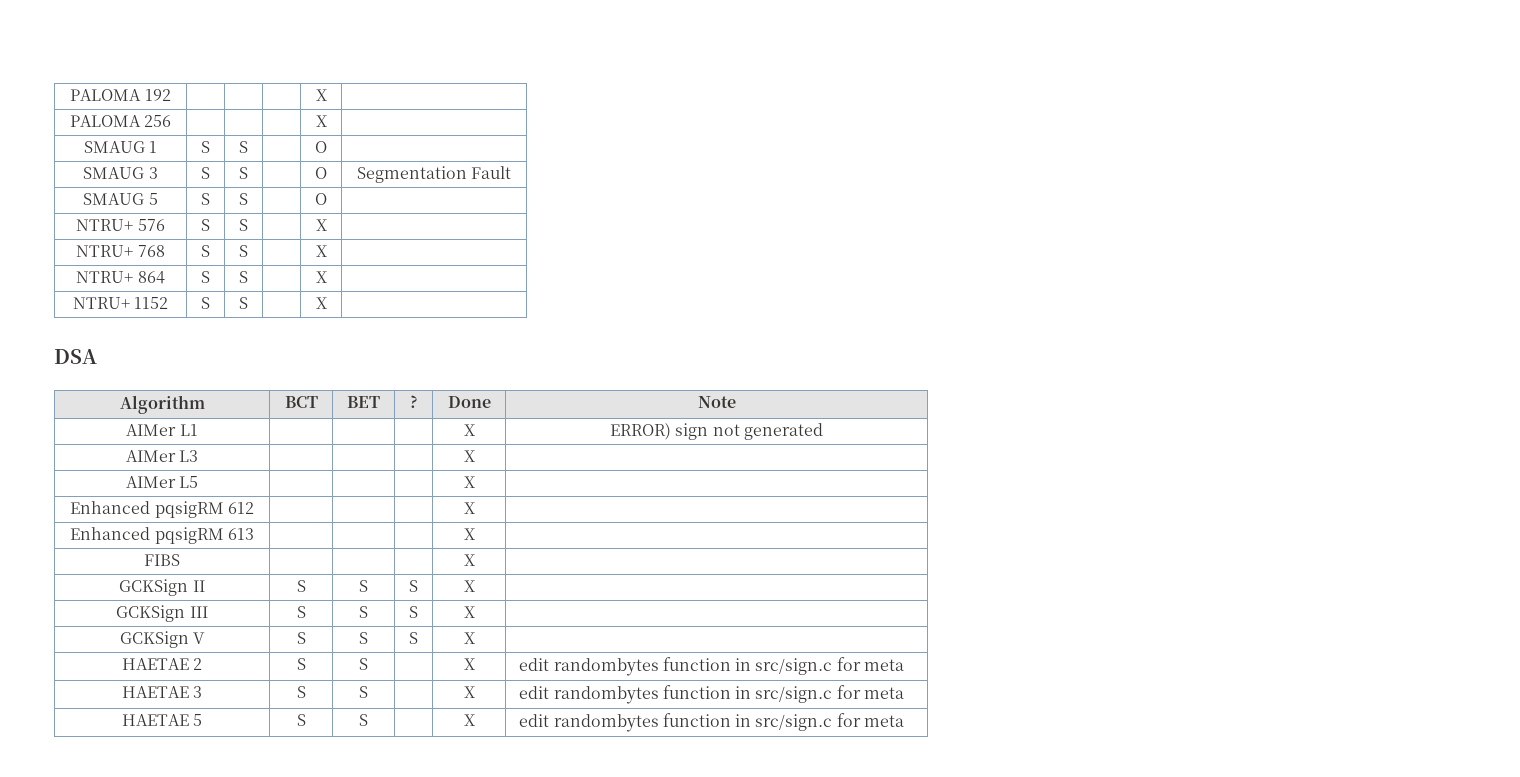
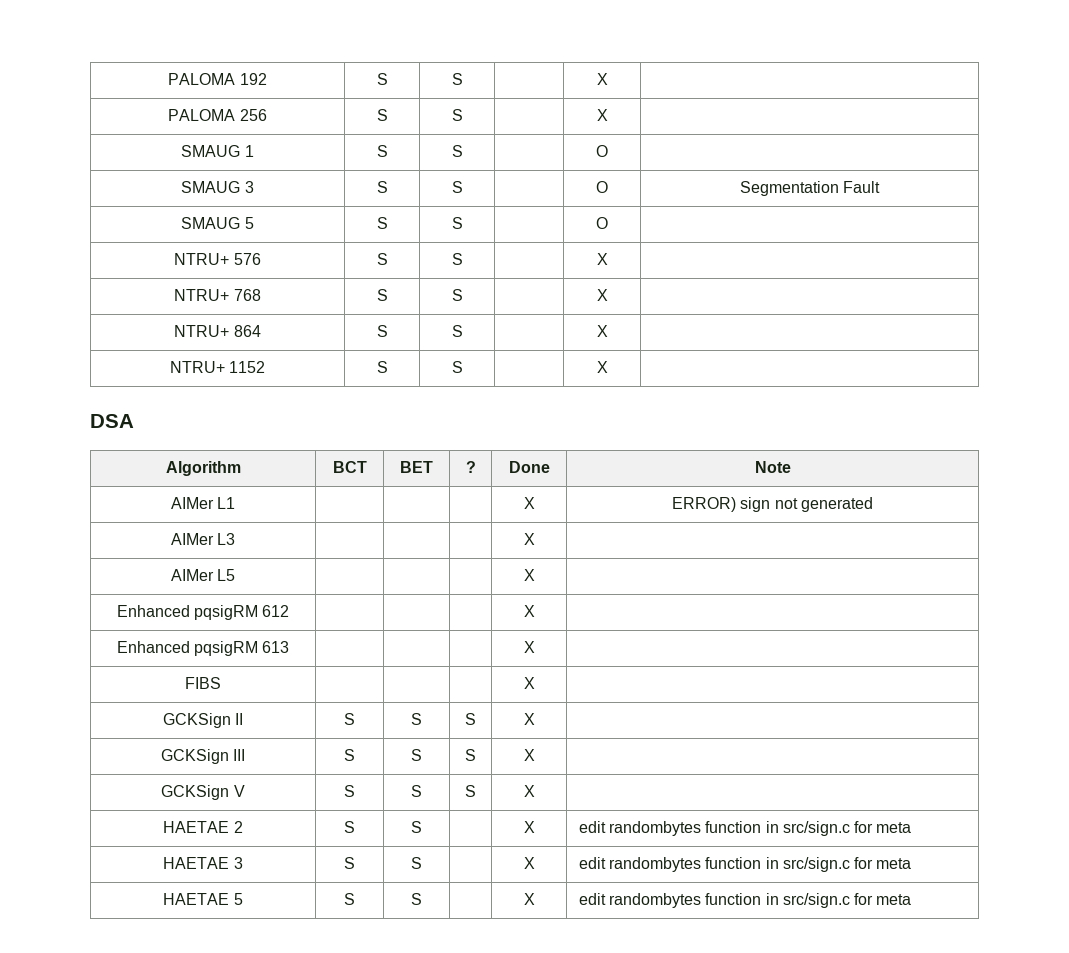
- PALOMA 192 | | | | X |
+ PALOMA 192 | S | S | | X |
- PALOMA 256 | | | | X |
+ PALOMA 256 | S | S | | X |

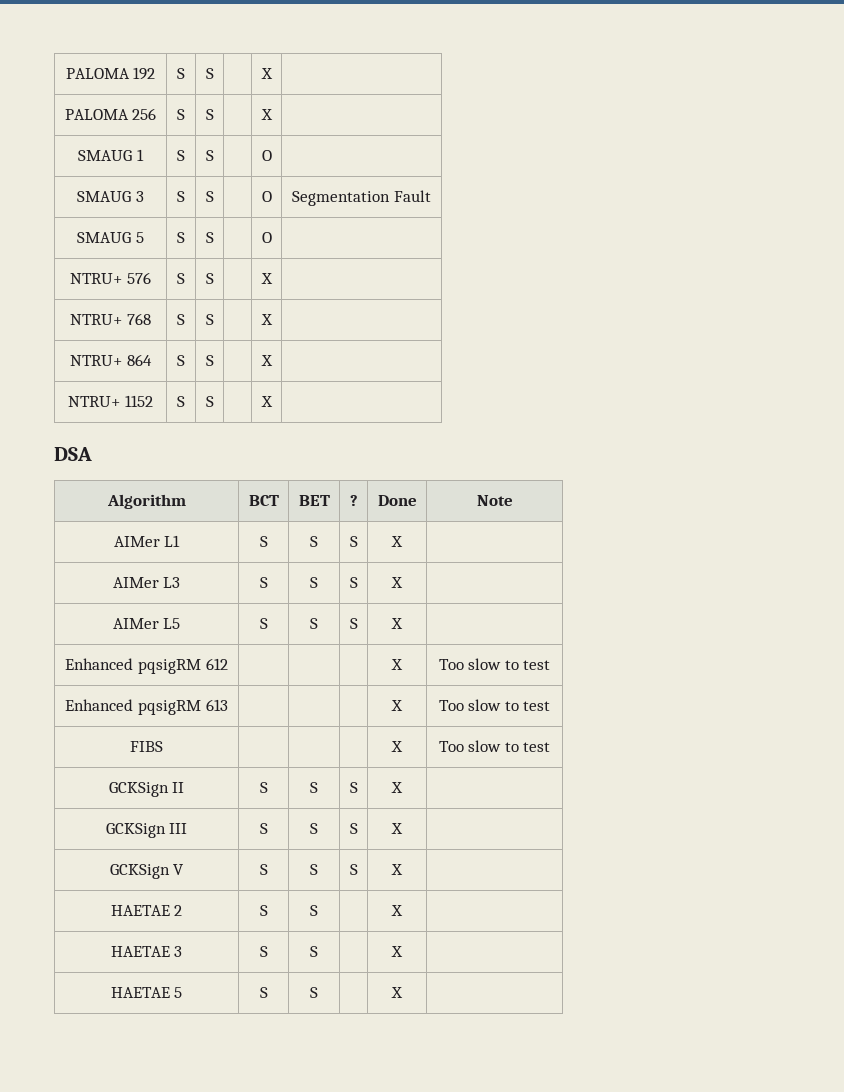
- AIMer L1 | | | | X | ERROR) sign not generated
+ AIMer L1 | S | S | S | X |
- AIMer L3 | | | | X |
+ AIMer L3 | S | S | S | X |
- AIMer L5 | | | | X |
+ AIMer L5 | S | S | S | X |
- Enhanced pqsigRM 612 | | | | X |
+ Enhanced pqsigRM 612 | | | | X | Too slow to test
- Enhanced pqsigRM 613 | | | | X |
- FIBS | | | | X |
+ Enhanced pqsigRM 613 | | | | X | Too slow to test
+ FIBS | | | | X | Too slow to test
- HAETAE 2 | S | S | | X | edit randombytes function in src/sign.c for meta
+ HAETAE 2 | S | S | | X |
- HAETAE 3 | S | S | | X | edit randombytes function in src/sign.c for meta
+ HAETAE 3 | S | S | | X |
- HAETAE 5 | S | S | | X | edit randombytes function in src/sign.c for meta
+ HAETAE 5 | S | S | | X |

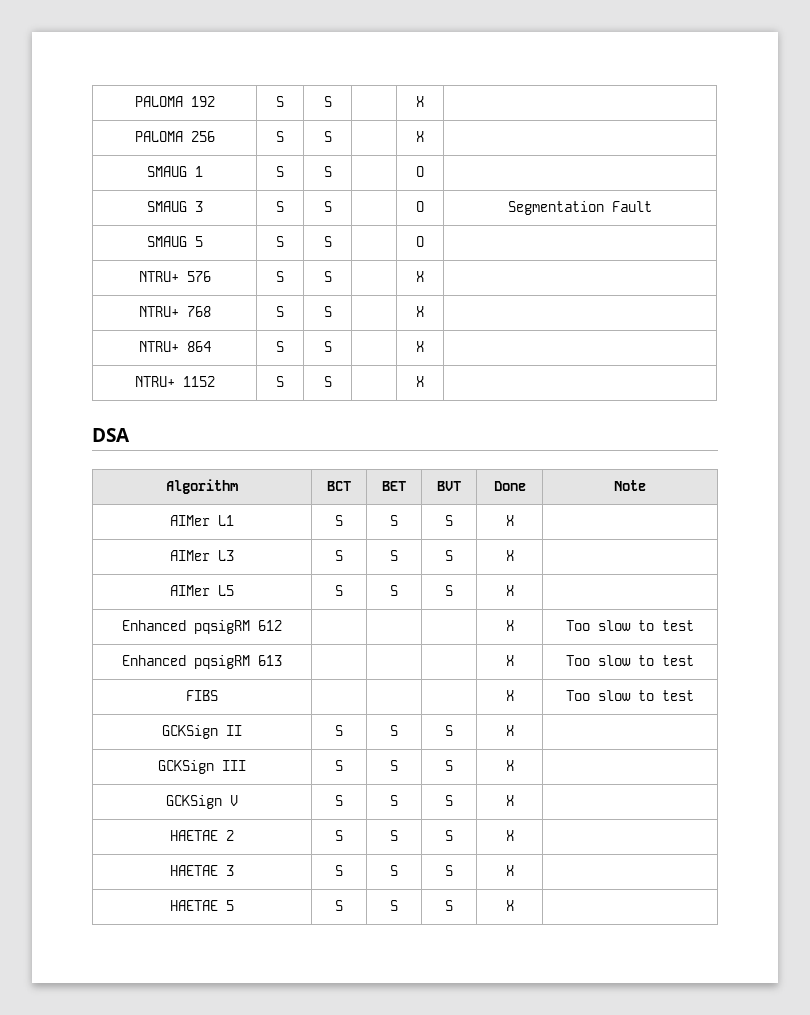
- Algorithm | BCT | BET | ? | Done | Note
+ Algorithm | BCT | BET | BVT | Done | Note
- HAETAE 2 | S | S | | X |
+ HAETAE 2 | S | S | S | X |
- HAETAE 3 | S | S | | X |
+ HAETAE 3 | S | S | S | X |
- HAETAE 5 | S | S | | X |
+ HAETAE 5 | S | S | S | X |

